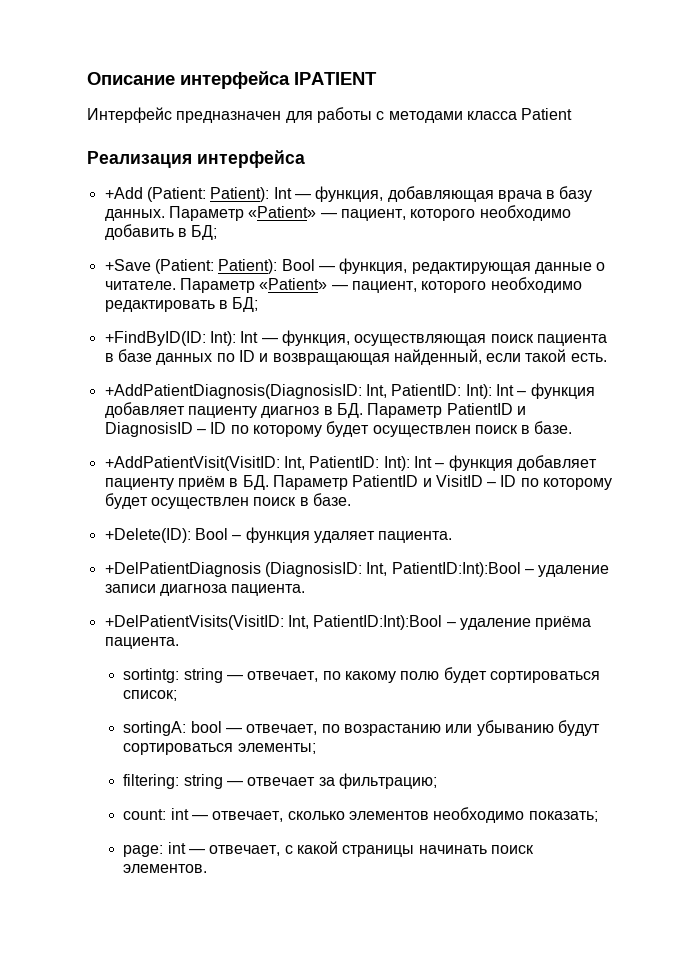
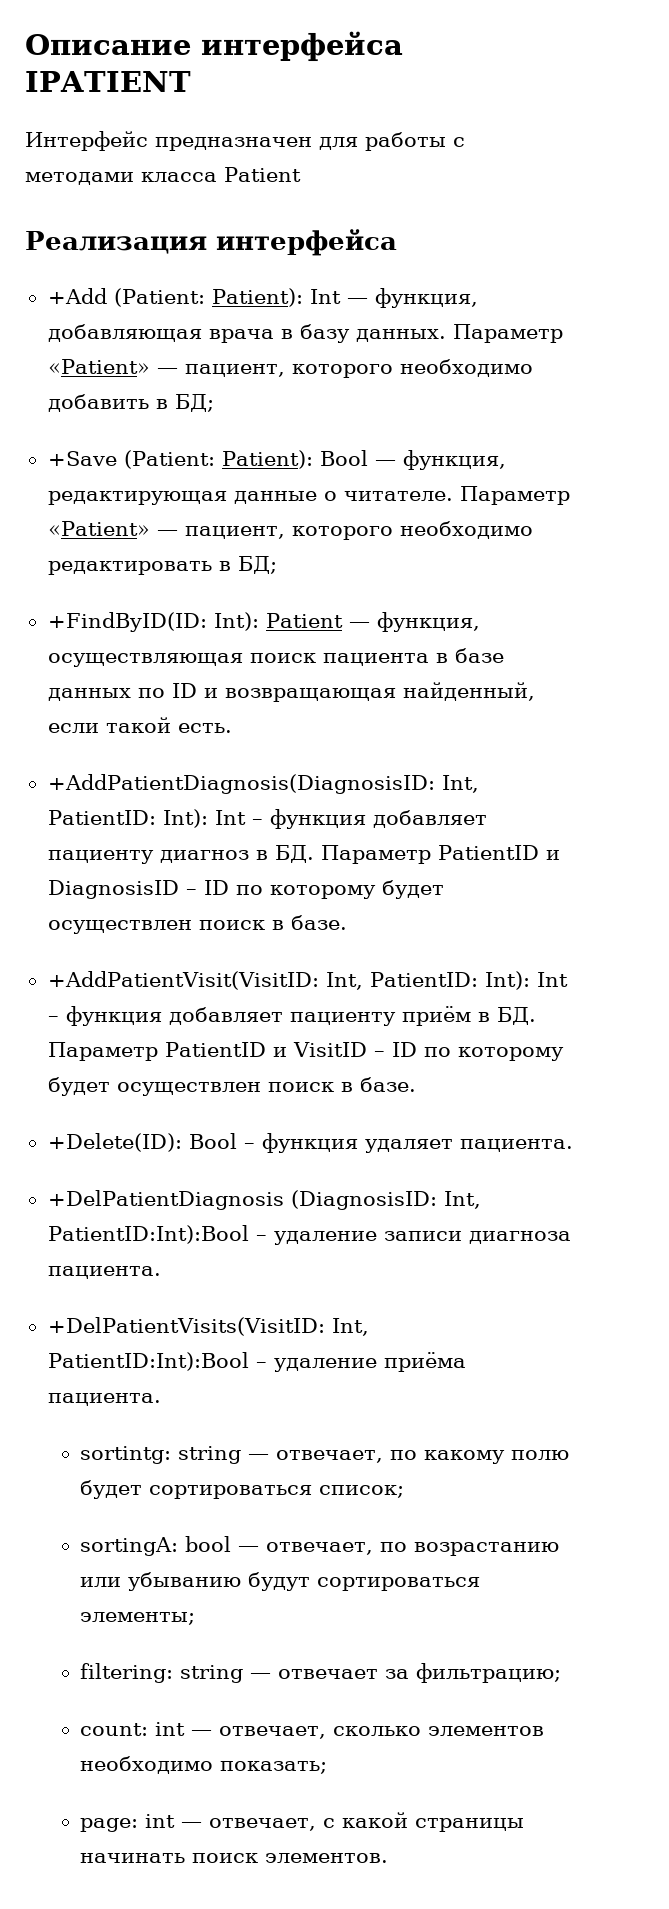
- +FindByID(ID: Int): Int — функция, осуществляющая поиск пациента в базе данных по ID и возвращающая найденный, если такой есть.
+ +FindByID(ID: Int): Patient — функция, осуществляющая поиск пациента в базе данных по ID и возвращающая найденный, если такой есть.

